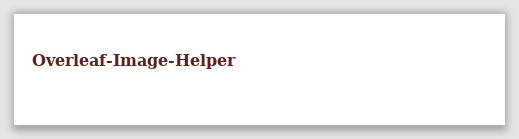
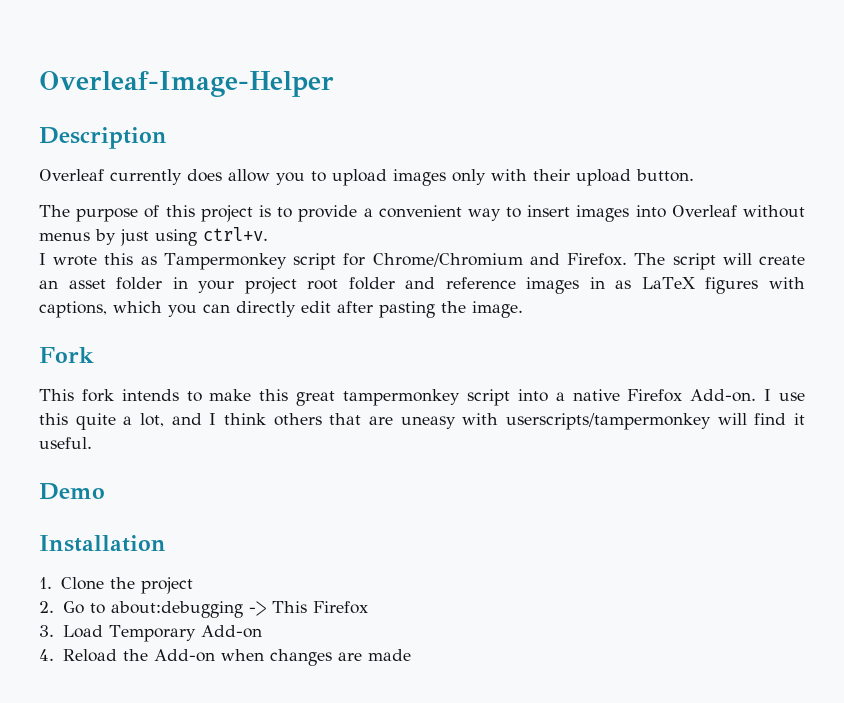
+ Description
+ Overleaf currently does allow you to upload images only with their upload button.
+ The purpose of this project is to provide a convenient way to insert images into Overleaf without menus by just using ctrl+v.
+ I wrote this as Tampermonkey script for Chrome/Chromium and Firefox. The script will create an asset folder in your project root folder and reference images in as LaTeX figures with captions, which you can directly edit after pasting the image.
+ Fork
+ This fork intends to make this great tampermonkey script into a native Firefox Add-on. I use this quite a lot, and I think others that are uneasy with userscripts/tampermonkey will find it useful.
+ Demo
+ Installation
+ 1. Clone the project
+ 2. Go to about:debugging -> This Firefox
+ 3. Load Temporary Add-on
+ 4. Reload the Add-on when changes are made

